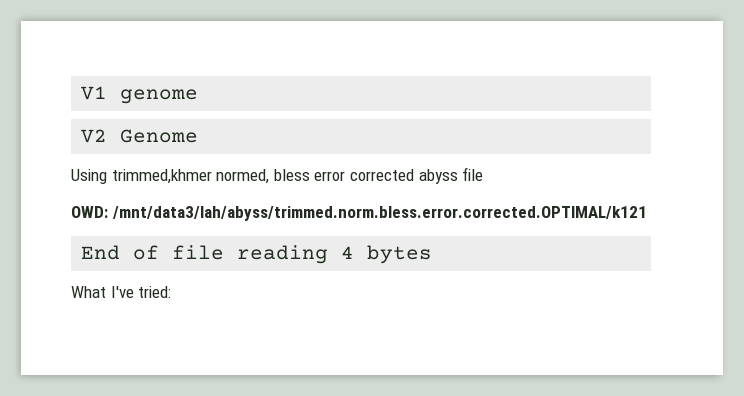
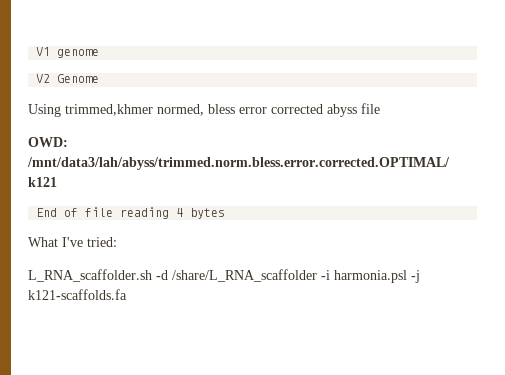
+ L_RNA_scaffolder.sh -d /share/L_RNA_scaffolder -i harmonia.psl -j k121-scaffolds.fa

